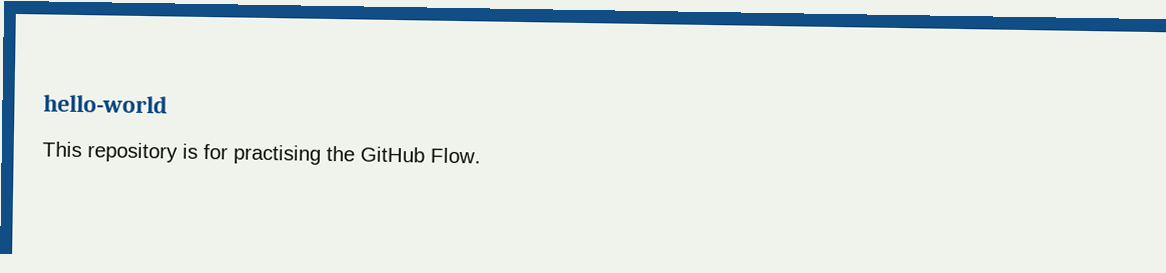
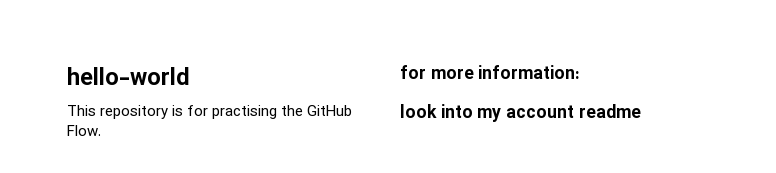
+ for more information:
+ look into my account readme

